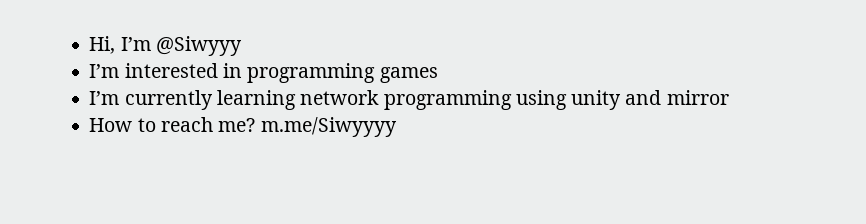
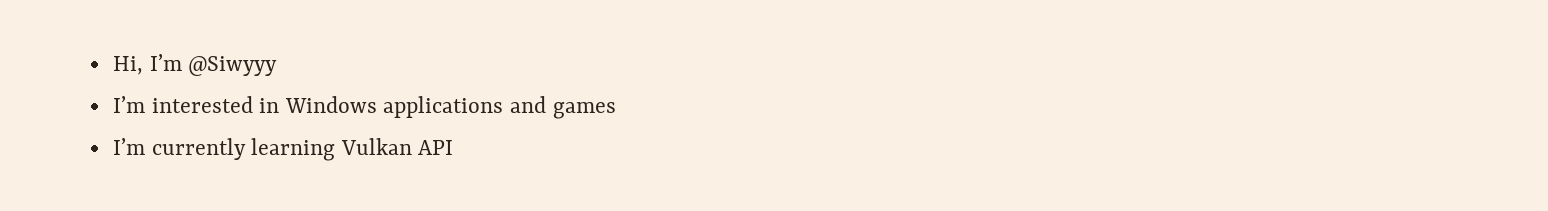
- I’m interested in programming games
+ I’m interested in Windows applications and games
- I’m currently learning network programming using unity and mirror
- How to reach me? m.me/Siwyyyy
+ I’m currently learning Vulkan API

